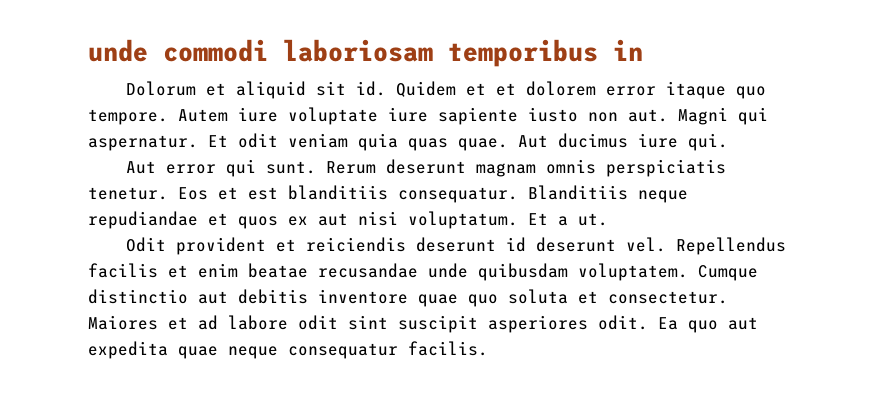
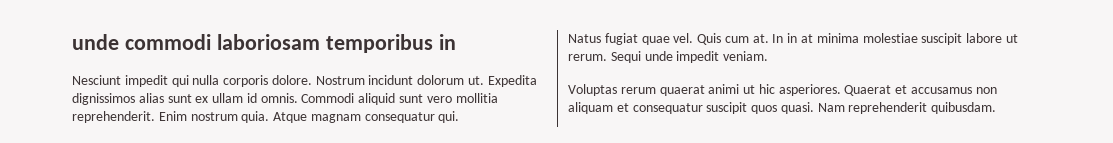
- Dolorum et aliquid sit id. Quidem et et dolorem error itaque quo tempore. Autem iure voluptate iure sapiente iusto non aut. Magni qui aspernatur. Et odit veniam quia quas quae. Aut ducimus iure qui.
- Aut error qui sunt. Rerum deserunt magnam omnis perspiciatis tenetur. Eos et est blanditiis consequatur. Blanditiis neque repudiandae et quos ex aut nisi voluptatum. Et a ut.
- Odit provident et reiciendis deserunt id deserunt vel. Repellendus facilis et enim beatae recusandae unde quibusdam voluptatem. Cumque distinctio aut debitis inventore quae quo soluta et consectetur. Maiores et ad labore odit sint suscipit asperiores odit. Ea quo aut expedita quae neque consequatur facilis.
+ Nesciunt impedit qui nulla corporis dolore. Nostrum incidunt dolorum ut. Expedita dignissimos alias sunt ex ullam id omnis. Commodi aliquid sunt vero mollitia reprehenderit. Enim nostrum quia. Atque magnam consequatur qui.
+ Natus fugiat quae vel. Quis cum at. In in at minima molestiae suscipit labore ut rerum. Sequi unde impedit veniam.
+ Voluptas rerum quaerat animi ut hic asperiores. Quaerat et accusamus non aliquam et consequatur suscipit quos quasi. Nam reprehenderit quibusdam.

